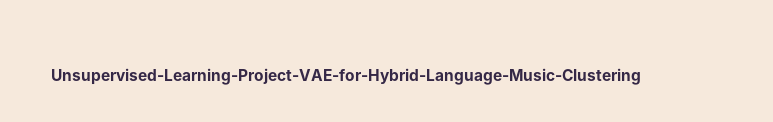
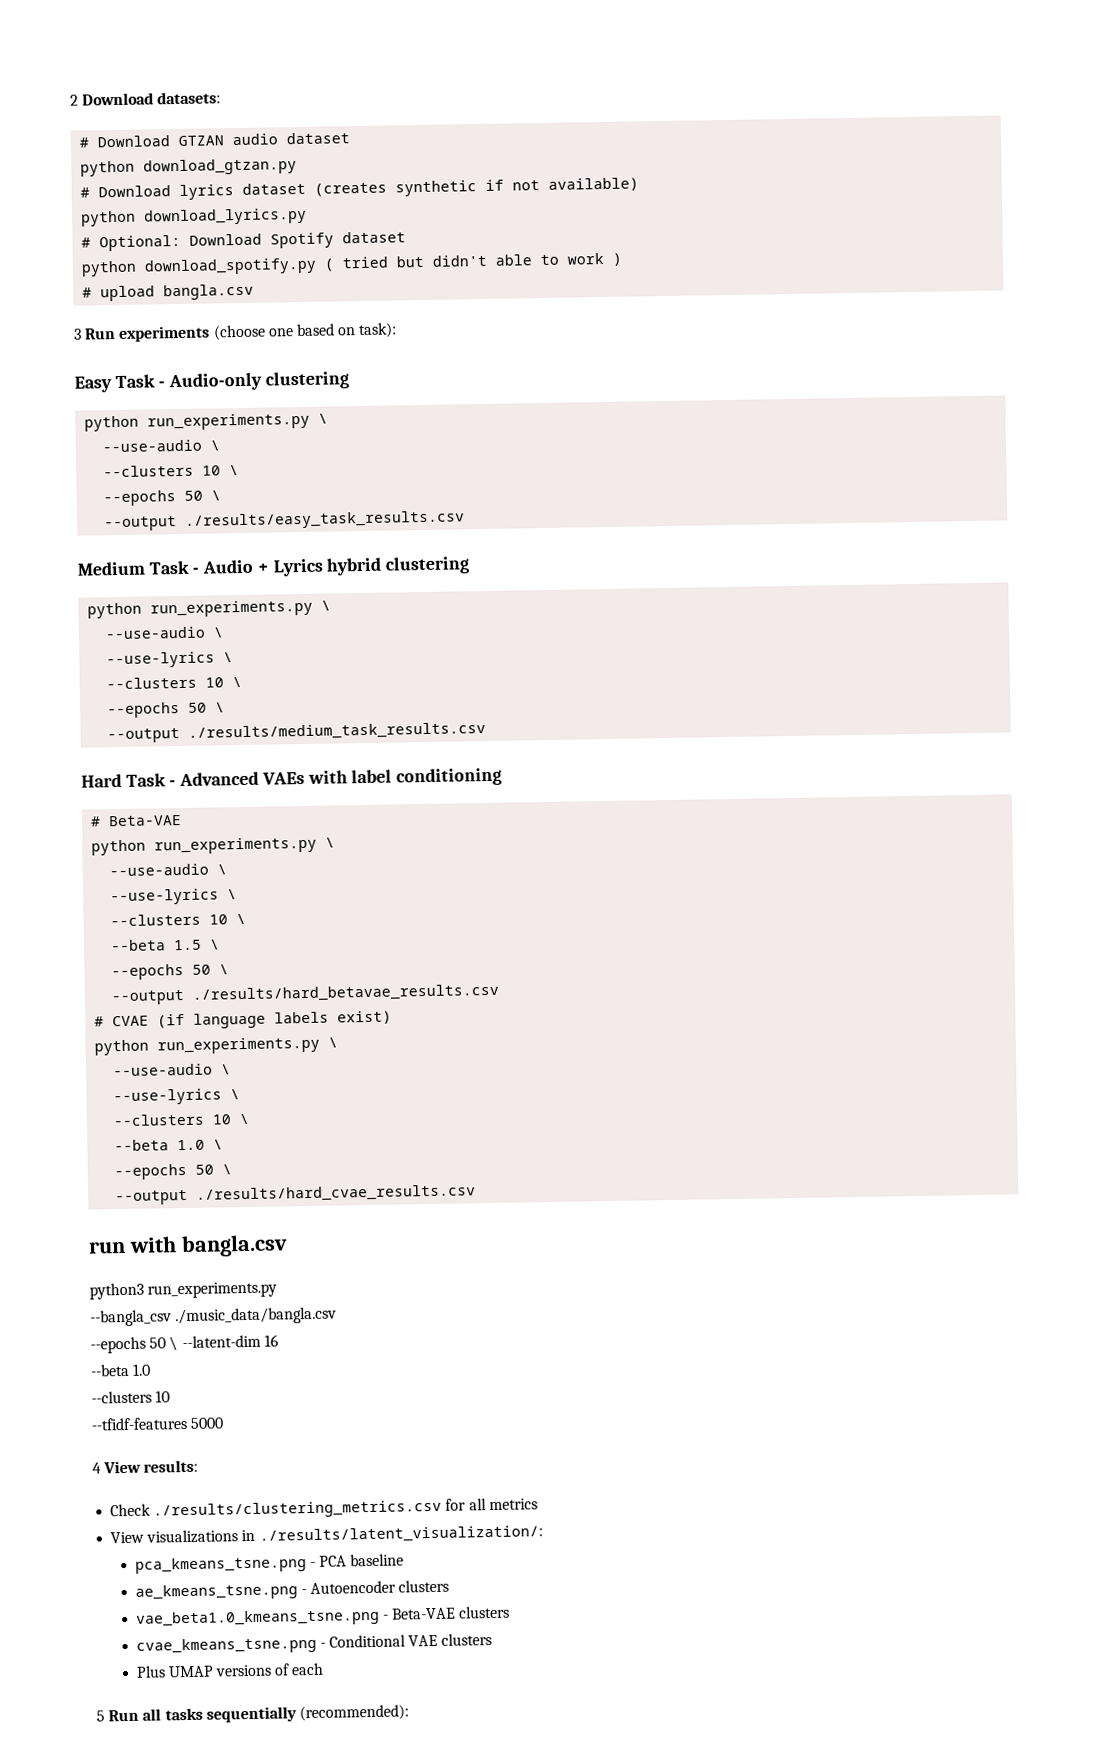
- Unsupervised-Learning-Project-VAE-for-Hybrid-Language-Music-Clustering
+ 2 Download datasets:
+ # Download GTZAN audio dataset
+ python download_gtzan.py
+ # Download lyrics dataset (creates synthetic if not available)
+ python download_lyrics.py
+ # Optional: Download Spotify dataset
+ python download_spotify.py ( tried but didn't able to work )
+ # upload bangla.csv
+ 3 Run experiments (choose one based on task):
+ Easy Task - Audio-only clustering
+ python run_experiments.py \
+ --use-audio \
+ --clusters 10 \
+ --epochs 50 \
+ --output ./results/easy_task_results.csv
+ Medium Task - Audio + Lyrics hybrid clustering
+ python run_experiments.py \
+ --use-audio \
+ --use-lyrics \
+ --clusters 10 \
+ --epochs 50 \
+ --output ./results/medium_task_results.csv
+ Hard Task - Advanced VAEs with label conditioning
+ # Beta-VAE
+ python run_experiments.py \
+ --use-audio \
+ --use-lyrics \
+ --clusters 10 \
+ --beta 1.5 \
+ --epochs 50 \
+ --output ./results/hard_betavae_results.csv
+ # CVAE (if language labels exist)
+ python run_experiments.py \
+ --use-audio \
+ --use-lyrics \
+ --clusters 10 \
+ --beta 1.0 \
+ --epochs 50 \
+ --output ./results/hard_cvae_results.csv
+ run with bangla.csv
+ python3 run_experiments.py
+ --bangla_csv ./music_data/bangla.csv
+ --epochs 50 \ --latent-dim 16
+ --beta 1.0
+ --clusters 10
+ --tfidf-features 5000
+ 4 View results:
+ Check ./results/clustering_metrics.csv for all metrics
+ View visualizations in ./results/latent_visualization/:
+ pca_kmeans_tsne.png - PCA baseline
+ ae_kmeans_tsne.png - Autoencoder clusters
+ vae_beta1.0_kmeans_tsne.png - Beta-VAE clusters
+ cvae_kmeans_tsne.png - Conditional VAE clusters
+ Plus UMAP versions of each
+ 5 Run all tasks sequentially (recommended):

